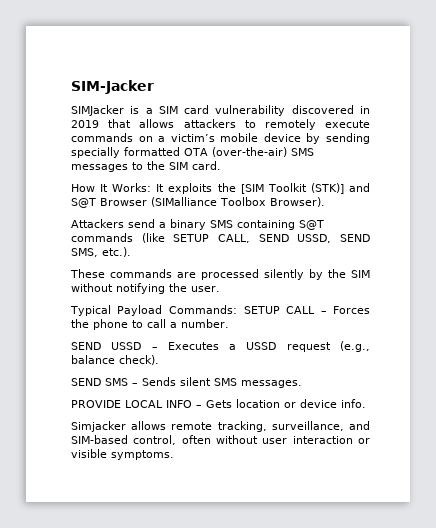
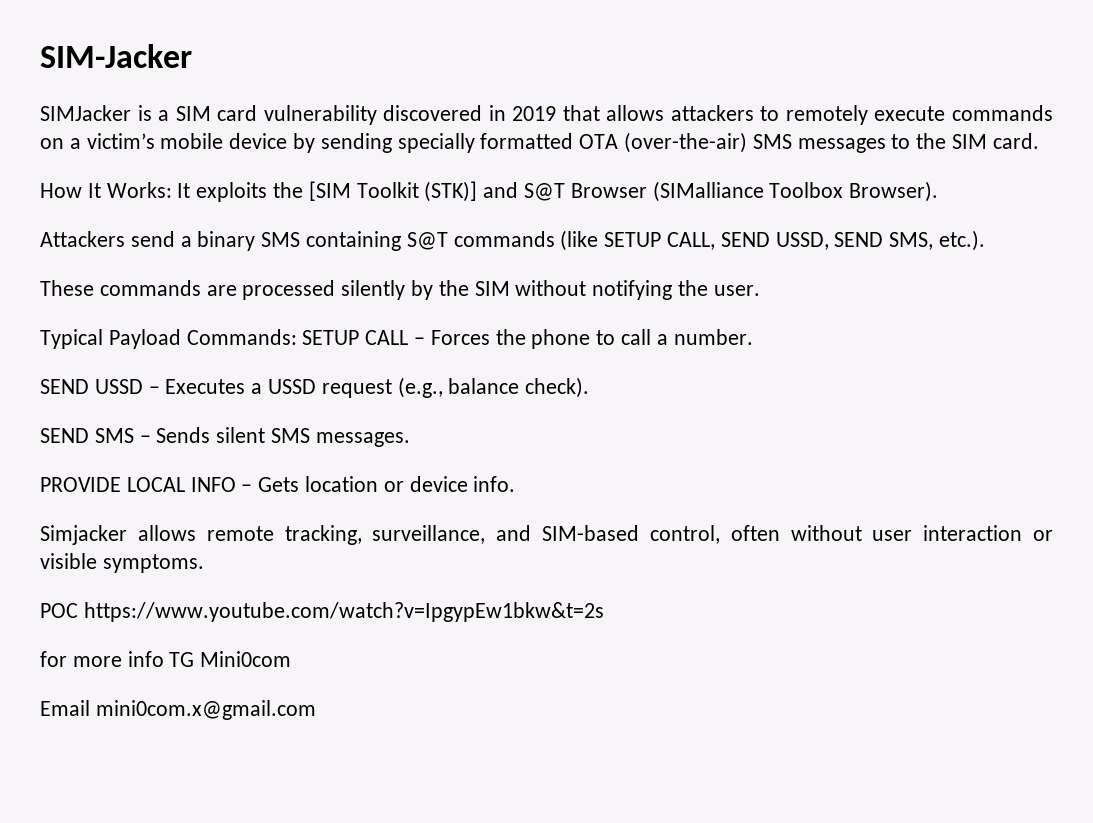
+ POC https://www.youtube.com/watch?v=IpgypEw1bkw&t=2s
+ for more info TG Mini0com
+ Email mini0com.x@gmail.com

